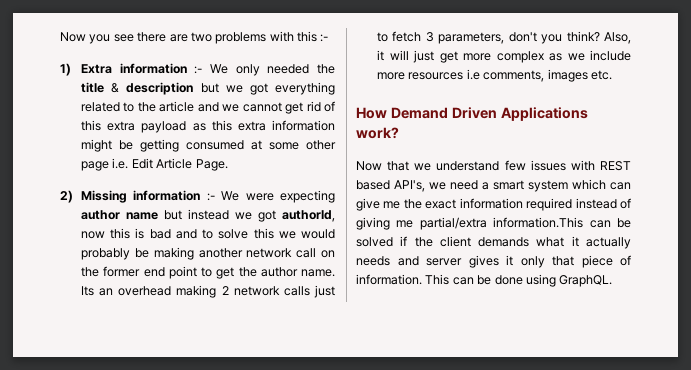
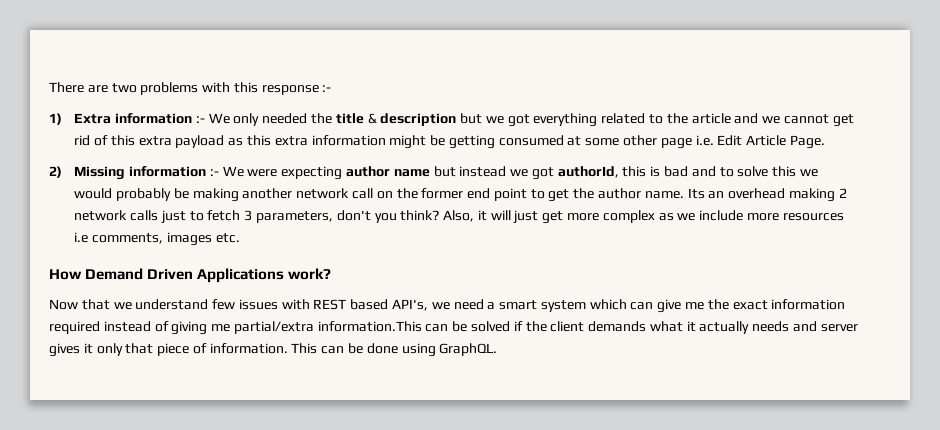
- Now you see there are two problems with this :-
+ There are two problems with this response :-
- 2) Missing information :- We were expecting author name but instead we got authorId, now this is bad and to solve this we would probably be making another network call on the former end point to get the author name.
+ 2) Missing information :- We were expecting author name but instead we got authorId, this is bad and to solve this we would probably be making another network call on the former end point to get the author name.

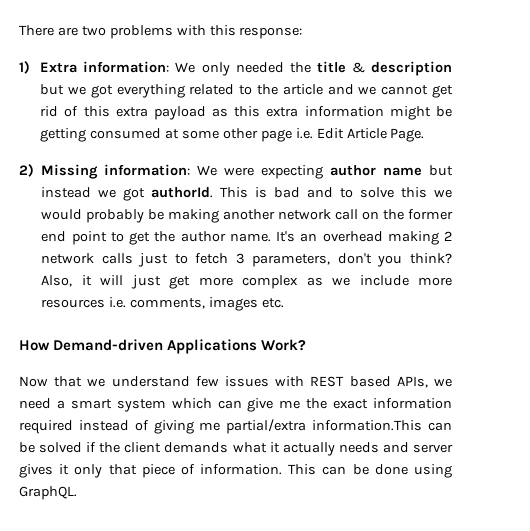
- There are two problems with this response :-
+ There are two problems with this response:
- 1) Extra information :- We only needed the title & description but we got everything related to the article and we cannot get rid of this extra payload as this extra information might be getting consumed at some other page i.e. Edit Article Page.
+ 1) Extra information: We only needed the title & description but we got everything related to the article and we cannot get rid of this extra payload as this extra information might be getting consumed at some other page i.e. Edit Article Page.
- 2) Missing information :- We were expecting author name but instead we got authorId, this is bad and to solve this we would probably be making another network call on the former end point to get the author name.
+ 2) Missing information: We were expecting author name but instead we got authorId. This is bad and to solve this we would probably be making another network call on the former end point to get the author name.
- Its an overhead making 2 network calls just to fetch 3 parameters, don't you think?
+ It's an overhead making 2 network calls just to fetch 3 parameters, don't you think?
- Also, it will just get more complex as we include more resources i.e comments, images etc.
+ Also, it will just get more complex as we include more resources i.e. comments, images etc.
- How Demand Driven Applications work?
+ How Demand-driven Applications Work?
- Now that we understand few issues with REST based API's, we need a smart system which can give me the exact information required instead of giving me partial/extra information.This can be solved if the client demands what it actually needs and server gives it only that piece of information.
+ Now that we understand few issues with REST based APIs, we need a smart system which can give me the exact information required instead of giving me partial/extra information.This can be solved if the client demands what it actually needs and server gives it only that piece of information.

